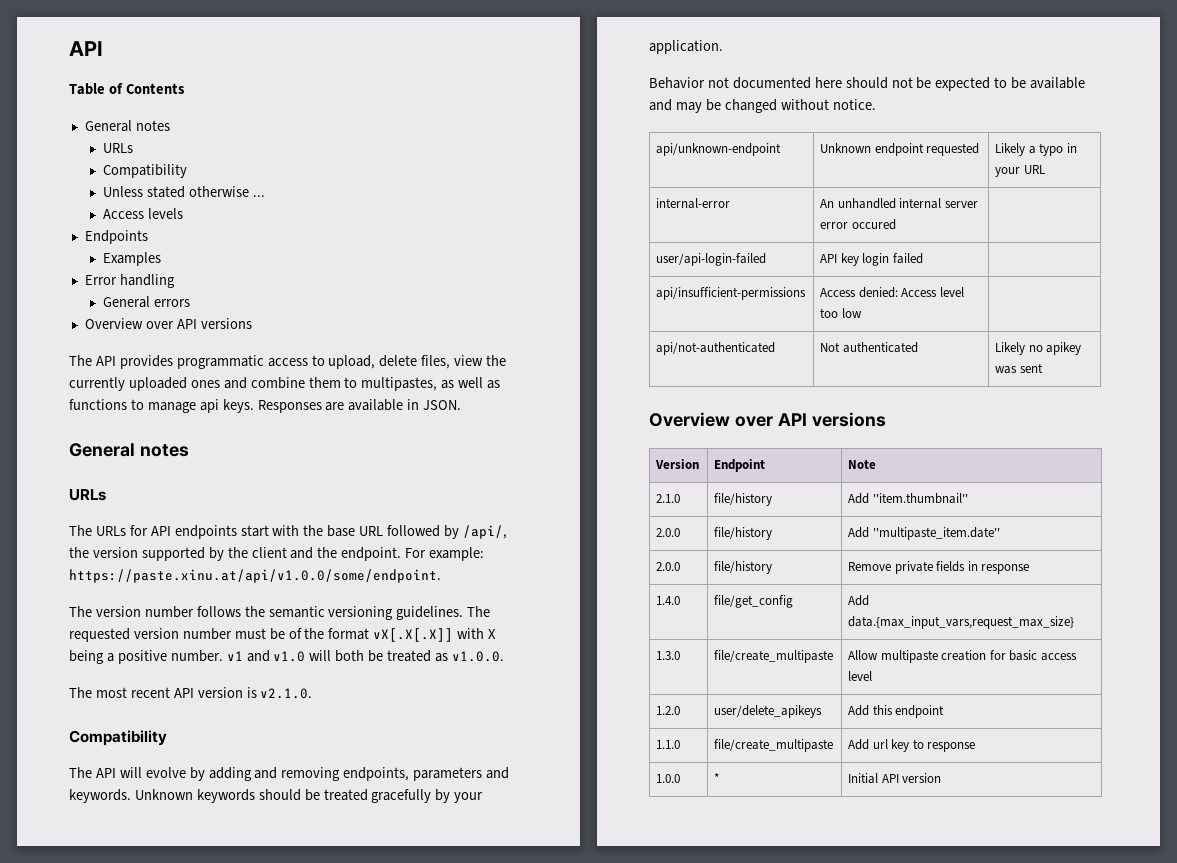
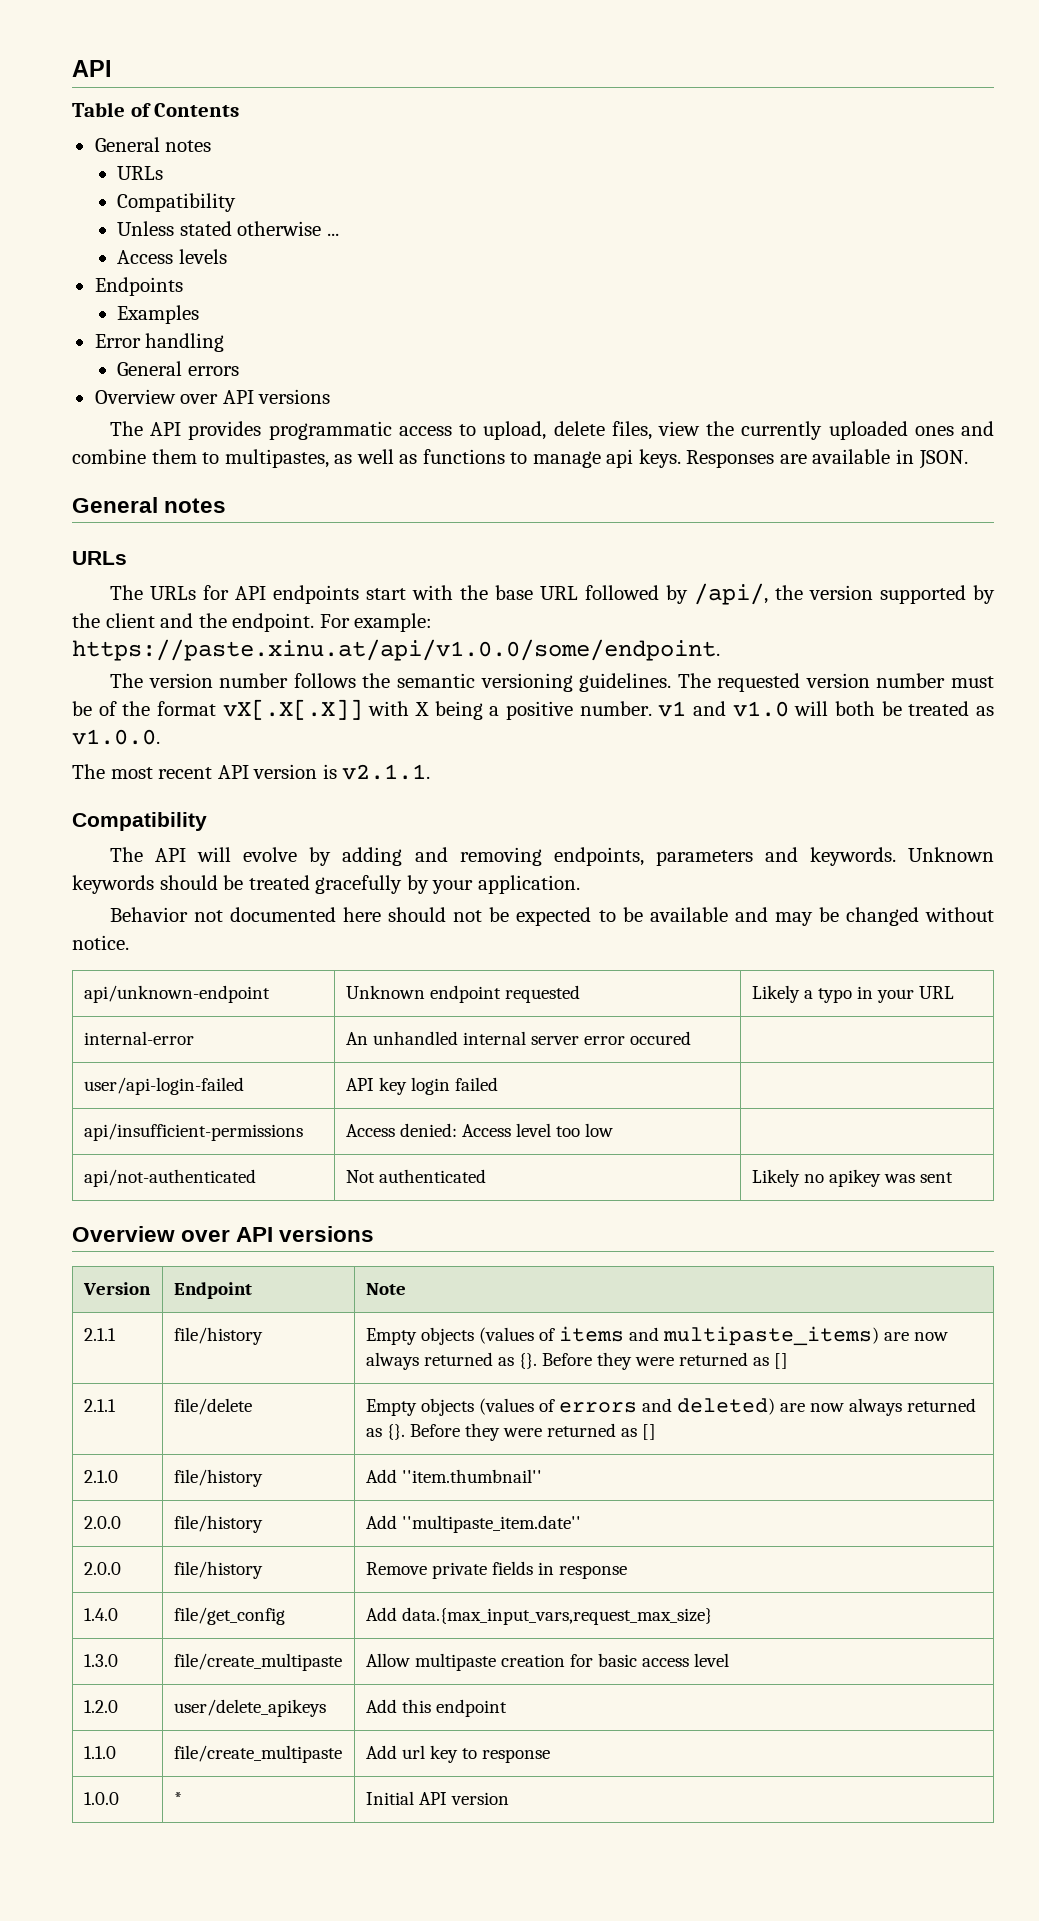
- The most recent API version is v2.1.0.
+ The most recent API version is v2.1.1.
+ 2.1.1 | file/history | Empty objects (values of items and multipaste_items) are now always returned as {}. Before they were returned as []
+ 2.1.1 | file/delete | Empty objects (values of errors and deleted) are now always returned as {}. Before they were returned as []

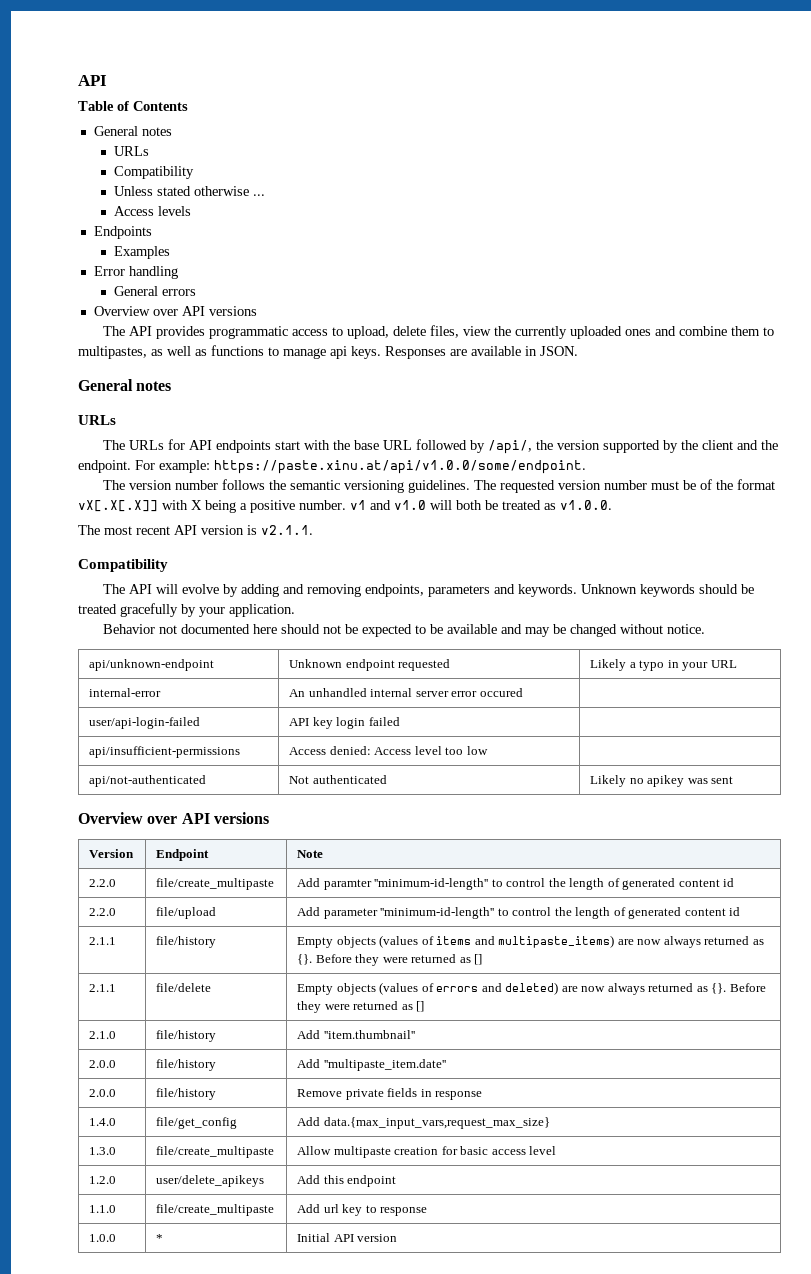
+ 2.2.0 | file/create_multipaste | Add paramter ''minimum-id-length'' to control the length of generated content id
+ 2.2.0 | file/upload | Add parameter ''minimum-id-length'' to control the length of generated content id

